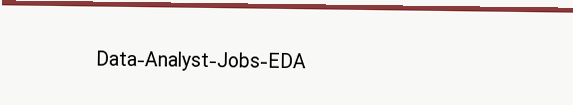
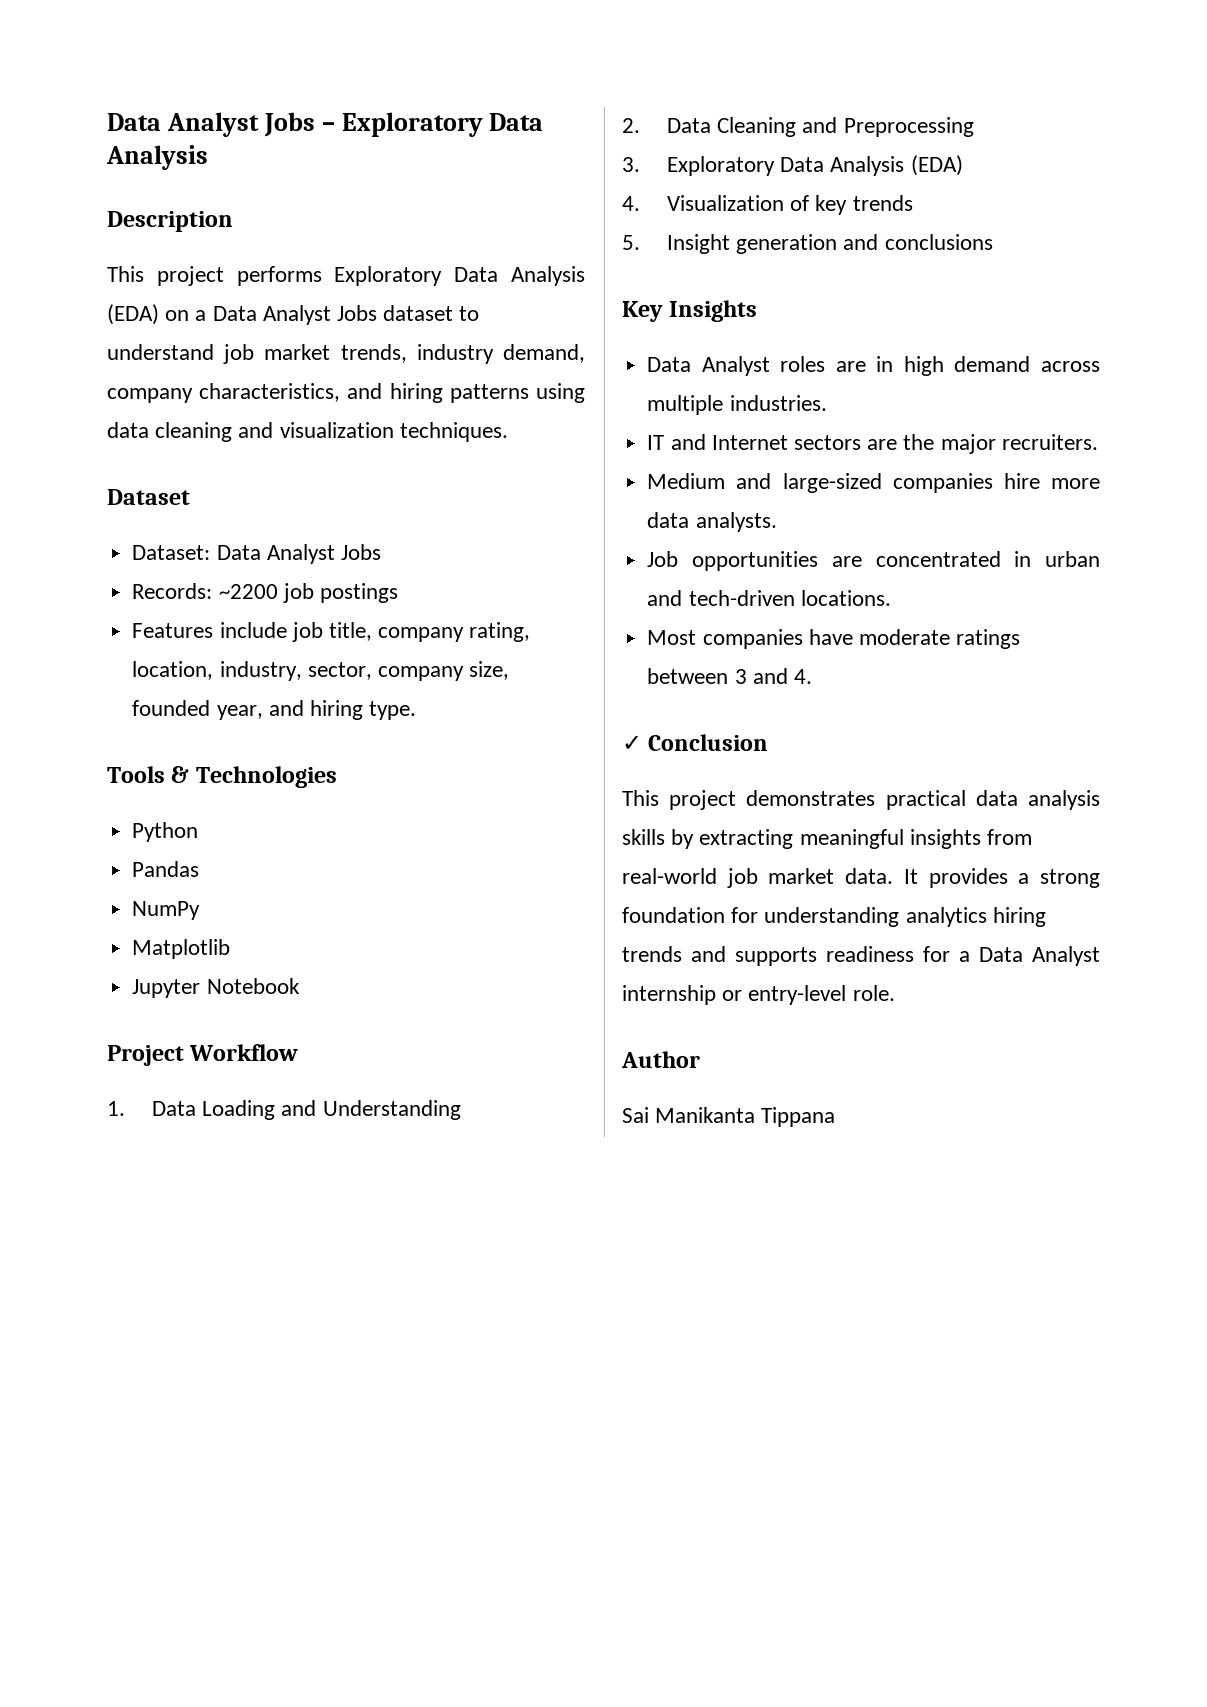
- Data-Analyst-Jobs-EDA
+ Data Analyst Jobs – Exploratory Data Analysis
+ Description
+ This project performs Exploratory Data Analysis (EDA) on a Data Analyst Jobs dataset to understand job market trends, industry demand, company characteristics, and hiring patterns using data cleaning and visualization techniques.
+ Dataset
+ Dataset: Data Analyst Jobs
+ Records: ~2200 job postings
+ Features include job title, company rating, location, industry, sector, company size, founded year, and hiring type.
+ Tools & Technologies
+ Python
+ Pandas
+ NumPy
+ Matplotlib
+ Jupyter Notebook
+ Project Workflow
+ 1. Data Loading and Understanding
+ 2. Data Cleaning and Preprocessing
+ 3. Exploratory Data Analysis (EDA)
+ 4. Visualization of key trends
+ 5. Insight generation and conclusions
+ Key Insights
+ Data Analyst roles are in high demand across multiple industries.
+ IT and Internet sectors are the major recruiters.
+ Medium and large-sized companies hire more data analysts.
+ Job opportunities are concentrated in urban and tech-driven locations.
+ Most companies have moderate ratings between 3 and 4.
+ ✓ Conclusion
+ This project demonstrates practical data analysis skills by extracting meaningful insights from real-world job market data. It provides a strong foundation for understanding analytics hiring trends and supports readiness for a Data Analyst internship or entry-level role.
+ Author
+ Sai Manikanta Tippana

